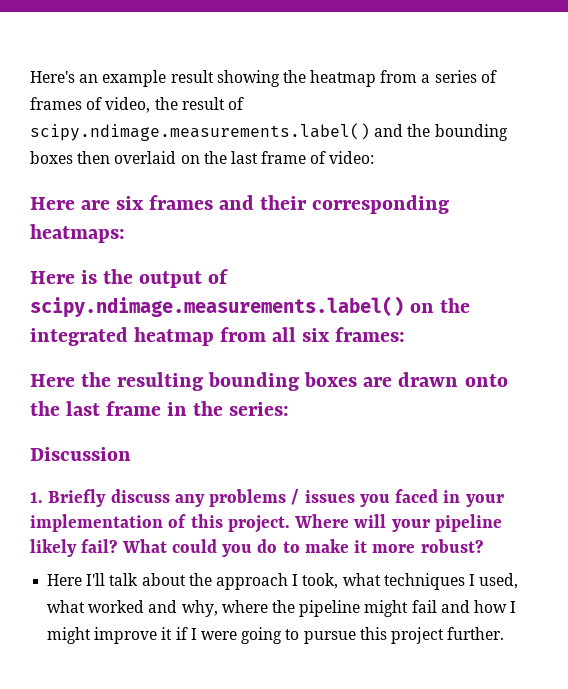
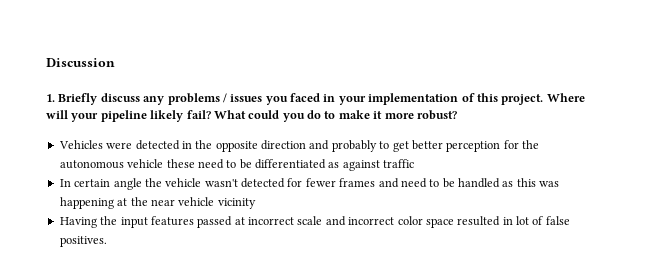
- Here's an example result showing the heatmap from a series of frames of video, the result of scipy.ndimage.measurements.label() and the bounding boxes then overlaid on the last frame of video:
- Here are six frames and their corresponding heatmaps:
- Here is the output of scipy.ndimage.measurements.label() on the integrated heatmap from all six frames:
- Here the resulting bounding boxes are drawn onto the last frame in the series:
- Here I'll talk about the approach I took, what techniques I used, what worked and why, where the pipeline might fail and how I might improve it if I were going to pursue this project further.
+ Vehicles were detected in the opposite direction and probably to get better perception for the autonomous vehicle these need to be differentiated as against traffic
+ In certain angle the vehicle wasn't detected for fewer frames and need to be handled as this was happening at the near vehicle vicinity
+ Having the input features passed at incorrect scale and incorrect color space resulted in lot of false positives.

